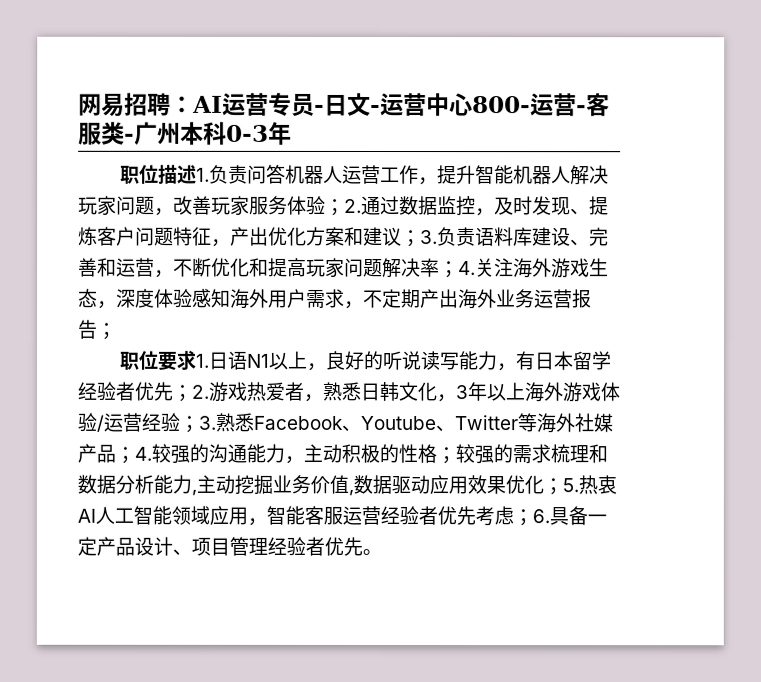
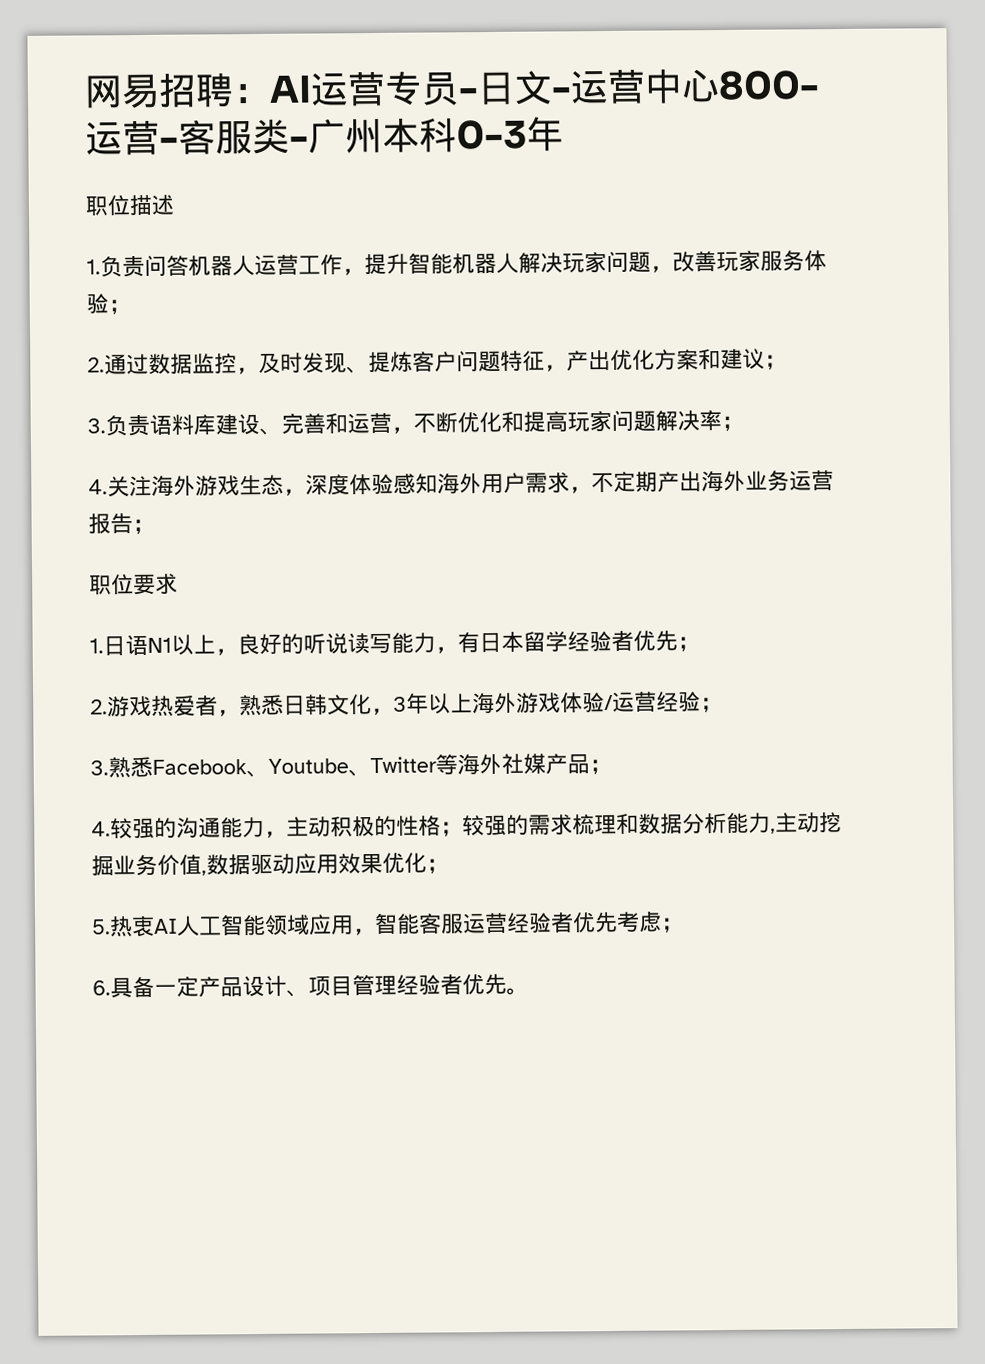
- 职位描述1.负责问答机器人运营工作，提升智能机器人解决玩家问题，改善玩家服务体验；2.通过数据监控，及时发现、提炼客户问题特征，产出优化方案和建议；3.负责语料库建设、完善和运营，不断优化和提高玩家问题解决率；4.关注海外游戏生态，深度体验感知海外用户需求，不定期产出海外业务运营报告；
+ 职位描述
+ 1.负责问答机器人运营工作，提升智能机器人解决玩家问题，改善玩家服务体验；
+ 2.通过数据监控，及时发现、提炼客户问题特征，产出优化方案和建议；
+ 3.负责语料库建设、完善和运营，不断优化和提高玩家问题解决率；
+ 4.关注海外游戏生态，深度体验感知海外用户需求，不定期产出海外业务运营报告；
- 职位要求1.日语N1以上，良好的听说读写能力，有日本留学经验者优先；2.游戏热爱者，熟悉日韩文化，3年以上海外游戏体验/运营经验；3.熟悉Facebook、Youtube、Twitter等海外社媒产品；4.较强的沟通能力，主动积极的性格；
+ 职位要求
+ 1.日语N1以上，良好的听说读写能力，有日本留学经验者优先；
+ 2.游戏热爱者，熟悉日韩文化，3年以上海外游戏体验/运营经验；
+ 3.熟悉Facebook、Youtube、Twitter等海外社媒产品；
+ 4.较强的沟通能力，主动积极的性格；
- 较强的需求梳理和数据分析能力,主动挖掘业务价值,数据驱动应用效果优化；5.热衷AI人工智能领域应用，智能客服运营经验者优先考虑；6.具备一定产品设计、项目管理经验者优先。
+ 较强的需求梳理和数据分析能力,主动挖掘业务价值,数据驱动应用效果优化；
+ 5.热衷AI人工智能领域应用，智能客服运营经验者优先考虑；
+ 6.具备一定产品设计、项目管理经验者优先。

